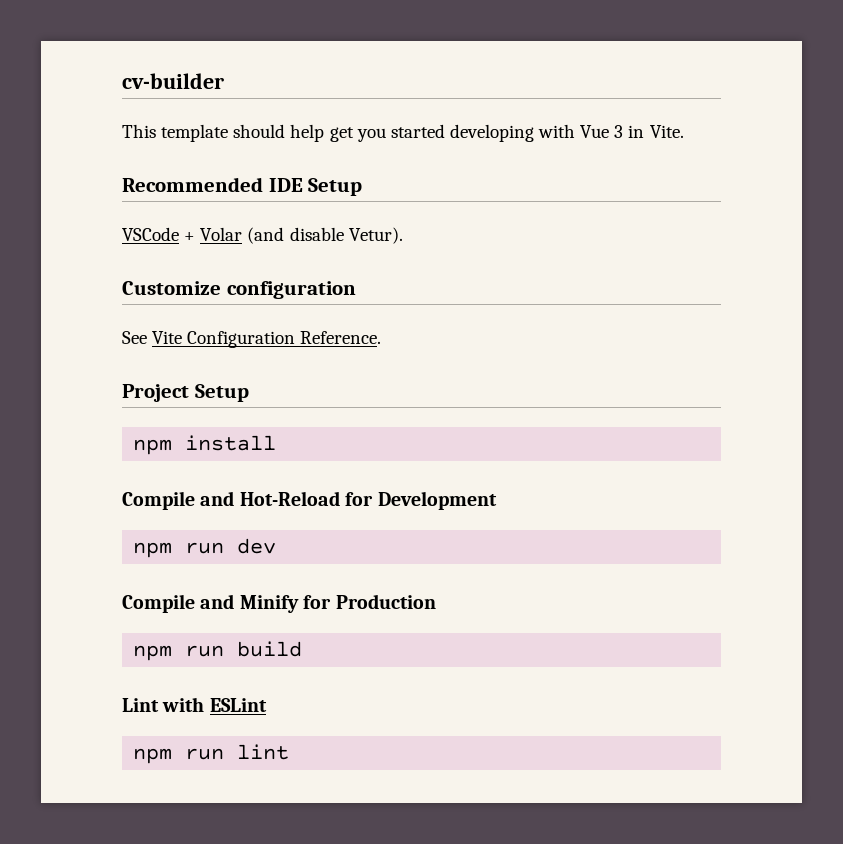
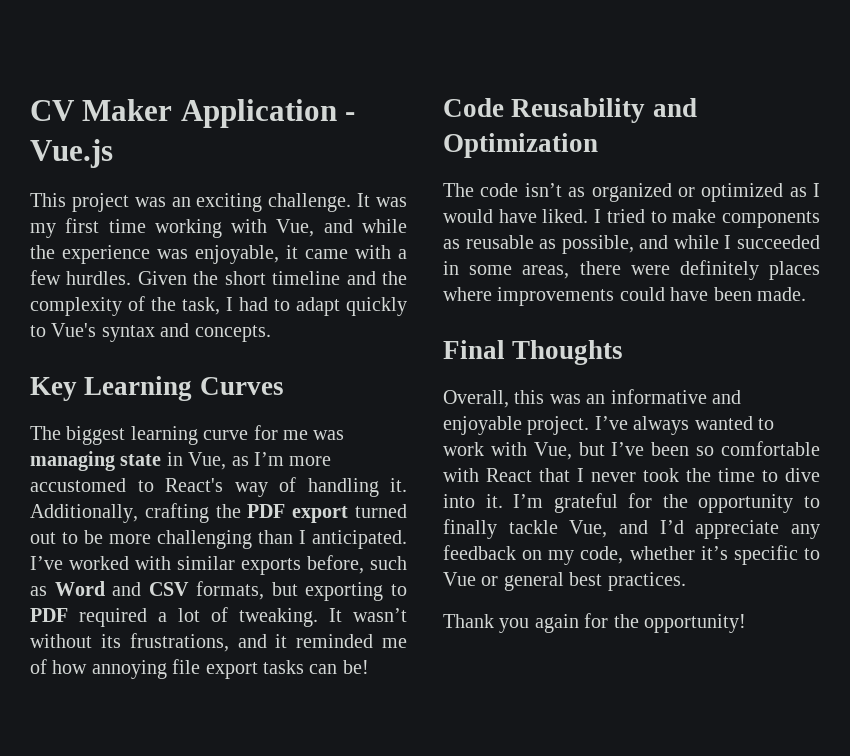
- cv-builder
- This template should help get you started developing with Vue 3 in Vite.
- Recommended IDE Setup
- VSCode + Volar (and disable Vetur).
- Customize configuration
- See Vite Configuration Reference.
- Project Setup
- npm install
- Compile and Hot-Reload for Development
- npm run dev
- Compile and Minify for Production
- npm run build
- Lint with ESLint
- npm run lint
+ CV Maker Application - Vue.js
+ This project was an exciting challenge. It was my first time working with Vue, and while the experience was enjoyable, it came with a few hurdles. Given the short timeline and the complexity of the task, I had to adapt quickly to Vue's syntax and concepts.
+ Key Learning Curves
+ The biggest learning curve for me was managing state in Vue, as I’m more accustomed to React's way of handling it. Additionally, crafting the PDF export turned out to be more challenging than I anticipated. I’ve worked with similar exports before, such as Word and CSV formats, but exporting to PDF required a lot of tweaking. It wasn’t without its frustrations, and it reminded me of how annoying file export tasks can be!
+ Code Reusability and Optimization
+ The code isn’t as organized or optimized as I would have liked. I tried to make components as reusable as possible, and while I succeeded in some areas, there were definitely places where improvements could have been made.
+ Final Thoughts
+ Overall, this was an informative and enjoyable project. I’ve always wanted to work with Vue, but I’ve been so comfortable with React that I never took the time to dive into it. I’m grateful for the opportunity to finally tackle Vue, and I’d appreciate any feedback on my code, whether it’s specific to Vue or general best practices.
+ Thank you again for the opportunity!

